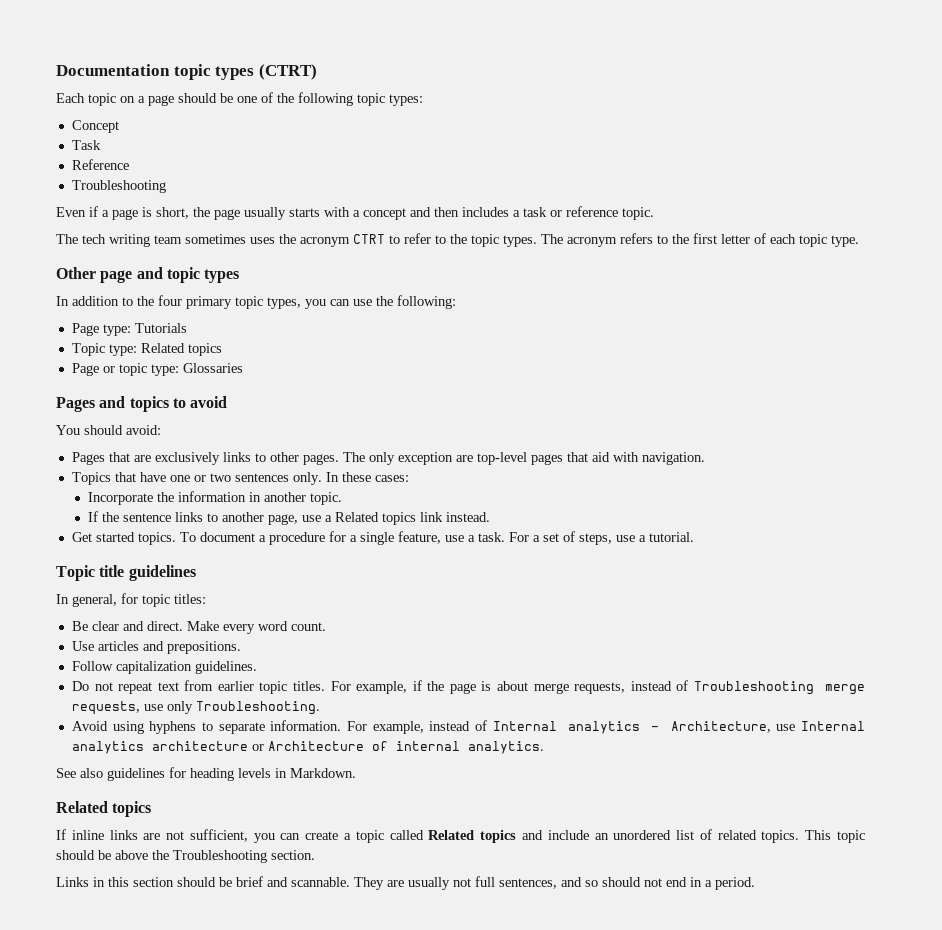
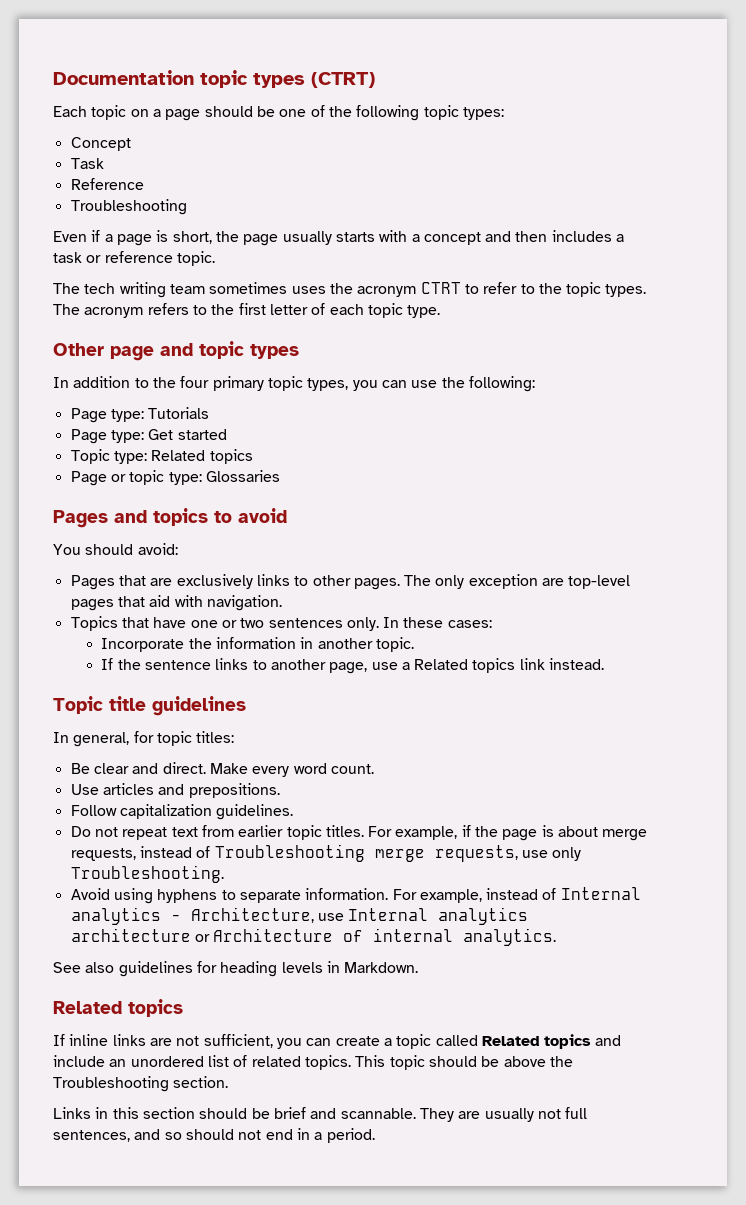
+ Page type: Get started
- Get started topics. To document a procedure for a single feature, use a task. For a set of steps, use a tutorial.

